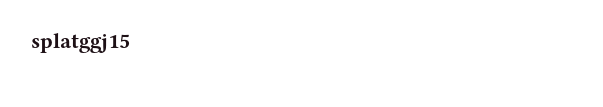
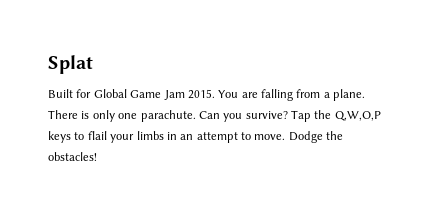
- splatggj15
+ Splat
+ Built for Global Game Jam 2015. You are falling from a plane. There is only one parachute. Can you survive? Tap the Q,W,O,P keys to flail your limbs in an attempt to move. Dodge the obstacles!

